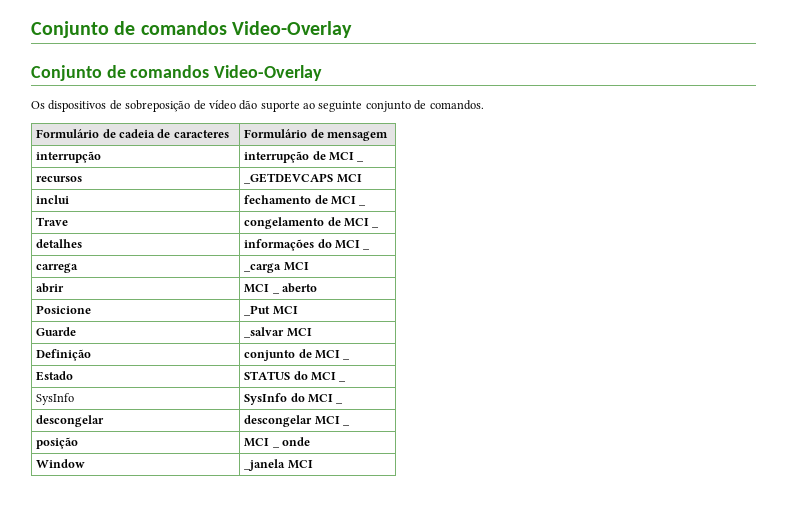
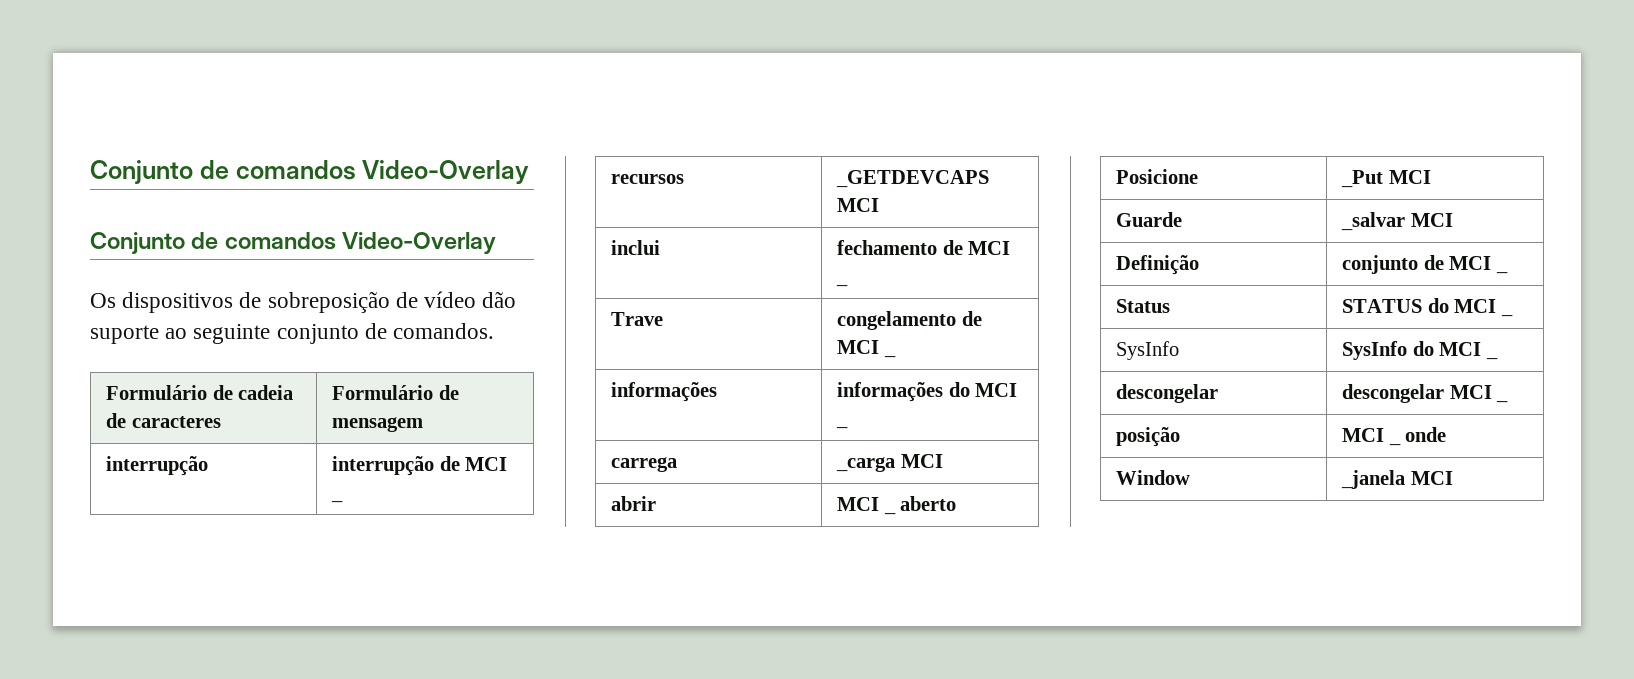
- detalhes | informações do MCI _
+ informações | informações do MCI _
- Estado | STATUS do MCI _
+ Status | STATUS do MCI _

